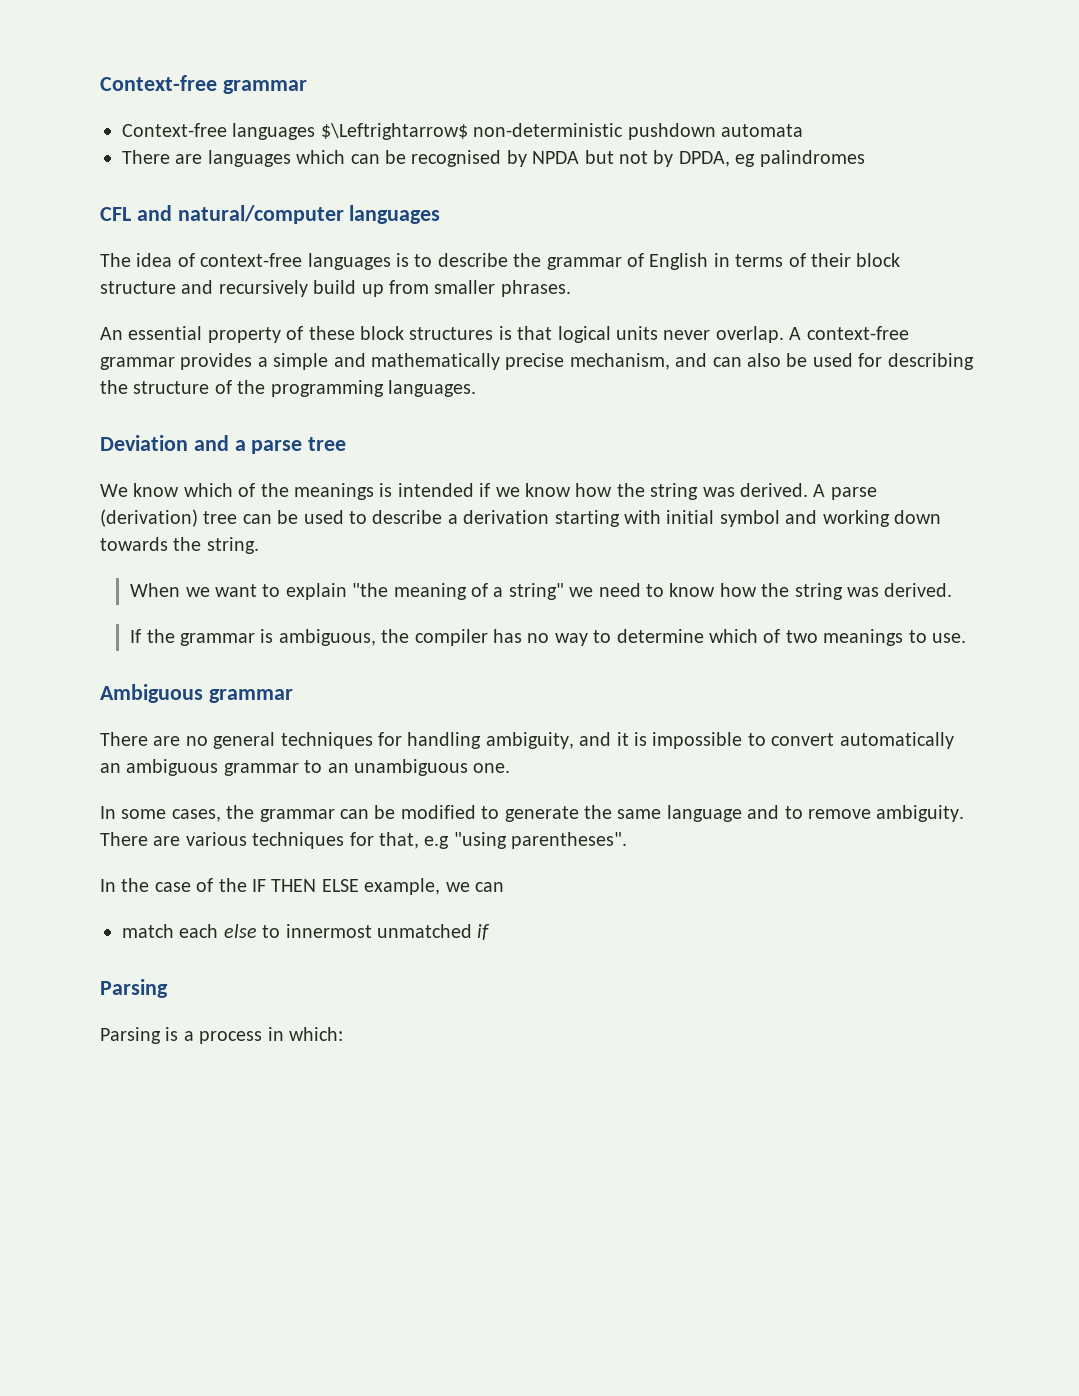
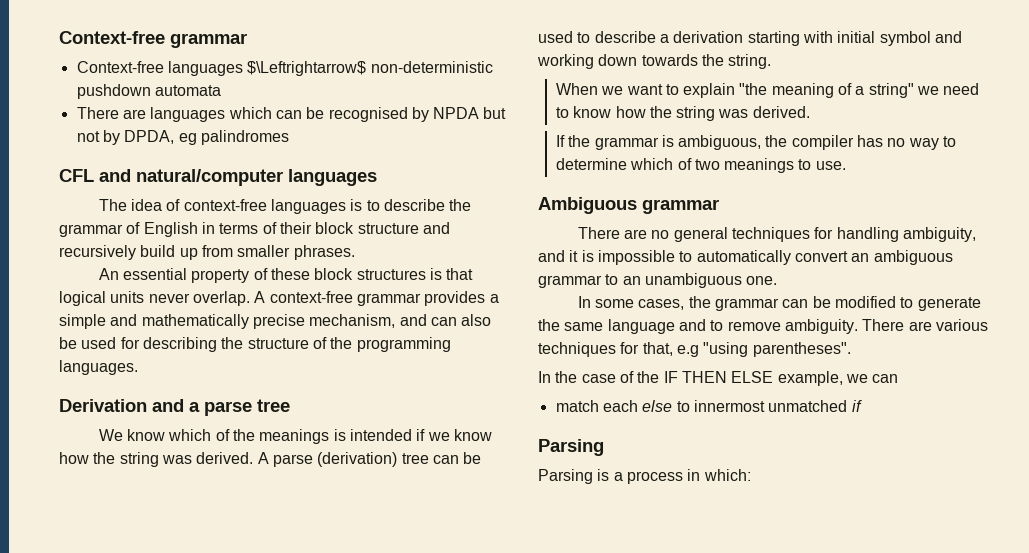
- Deviation and a parse tree
+ Derivation and a parse tree
- There are no general techniques for handling ambiguity, and it is impossible to convert automatically an ambiguous grammar to an unambiguous one.
+ There are no general techniques for handling ambiguity, and it is impossible to automatically convert an ambiguous grammar to an unambiguous one.

